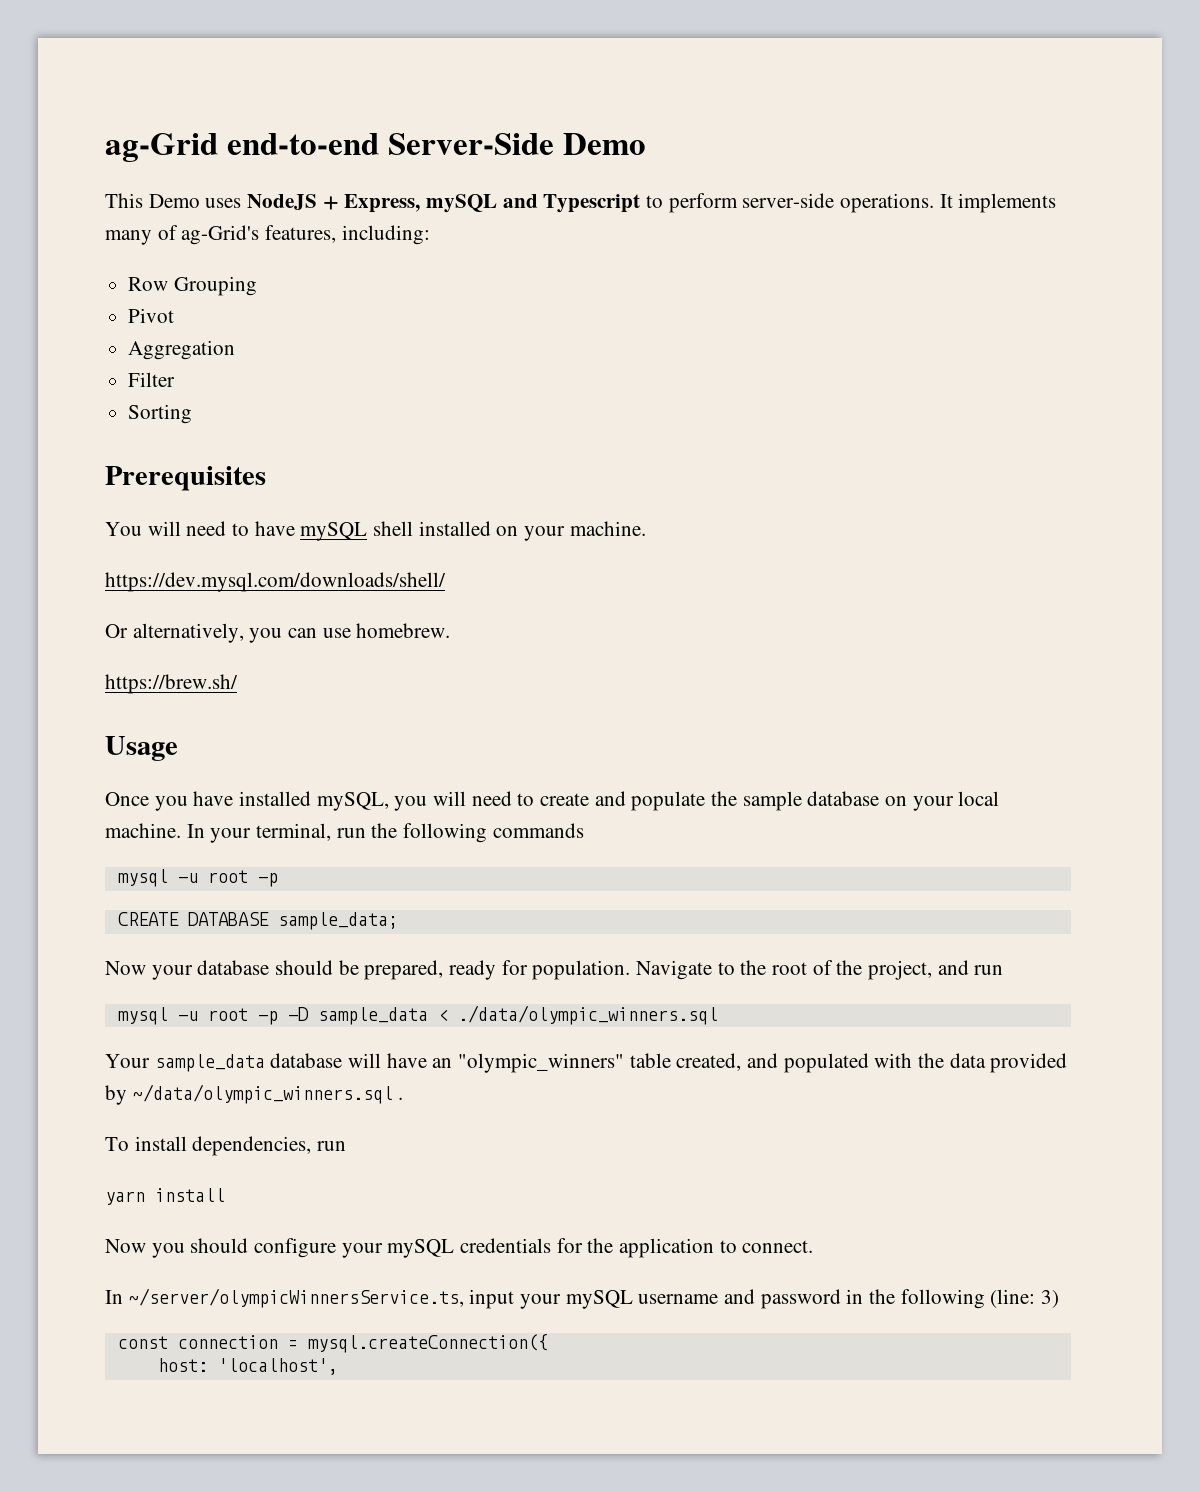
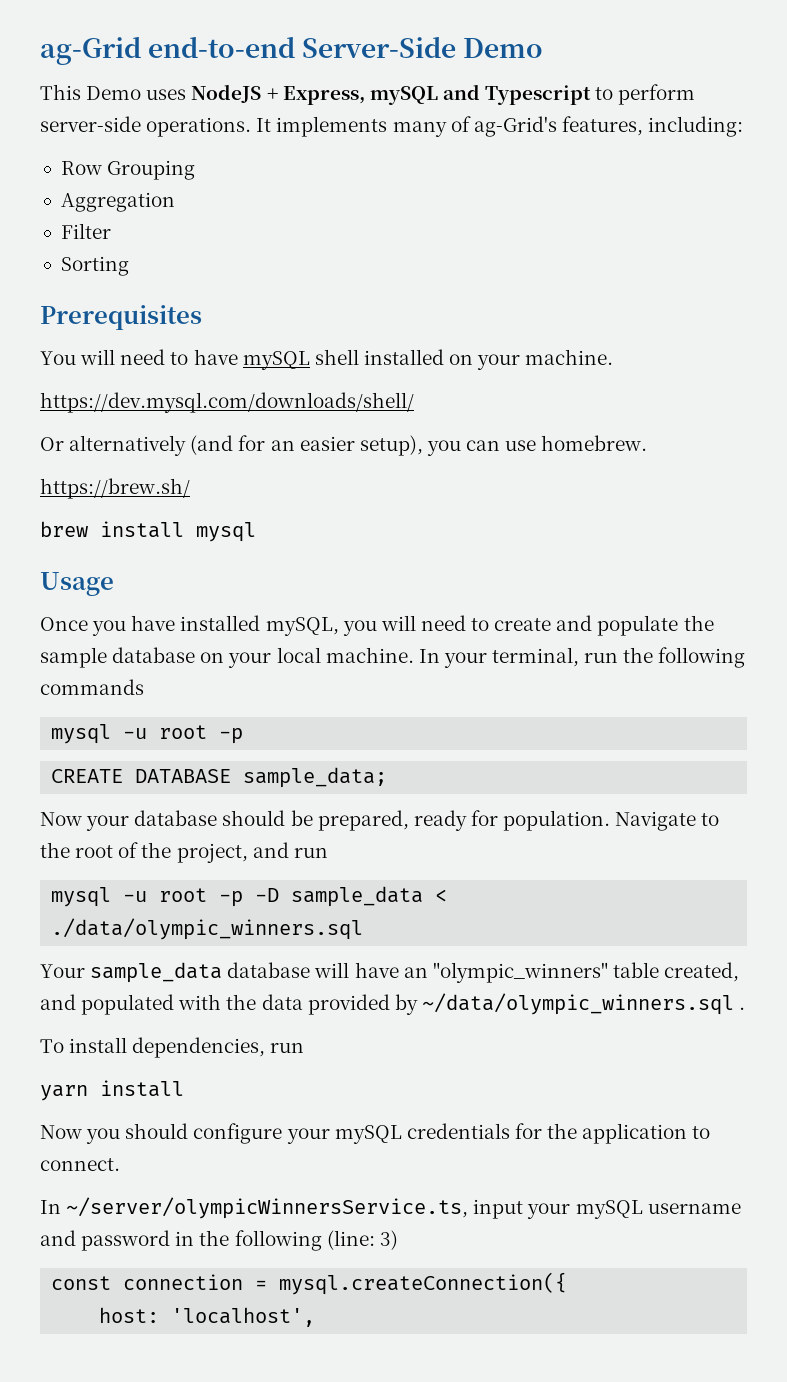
- Pivot
- Or alternatively, you can use homebrew.
+ Or alternatively (and for an easier setup), you can use homebrew.
+ brew install mysql

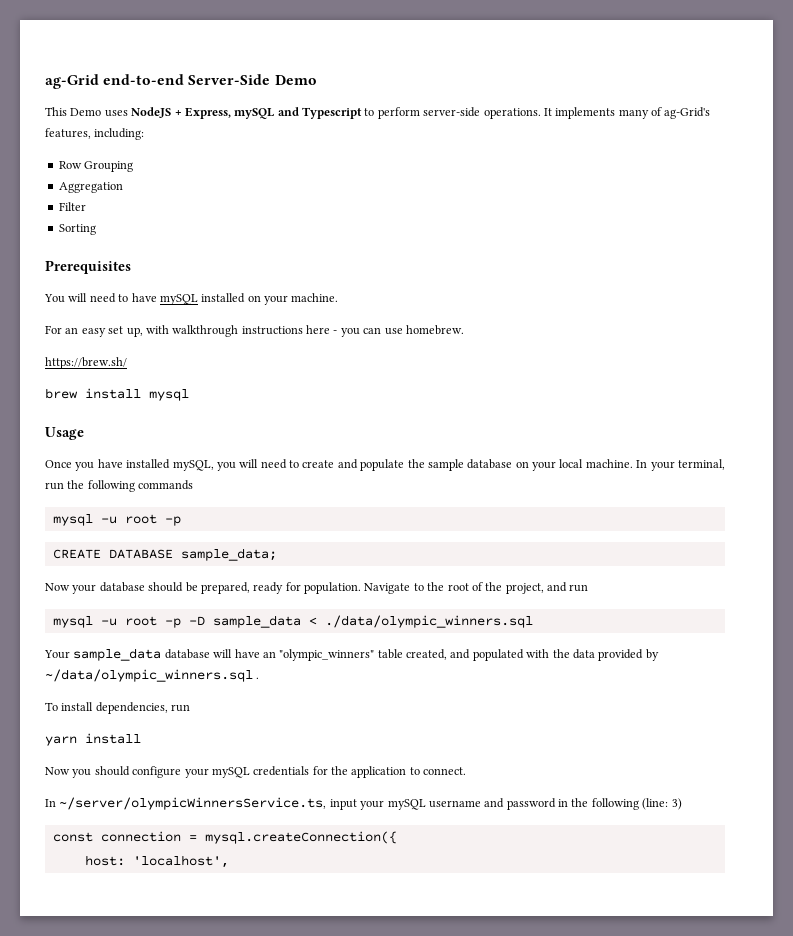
- You will need to have mySQL shell installed on your machine.
+ You will need to have mySQL installed on your machine.
- https://dev.mysql.com/downloads/shell/
- Or alternatively (and for an easier setup), you can use homebrew.
+ For an easy set up, with walkthrough instructions here - you can use homebrew.

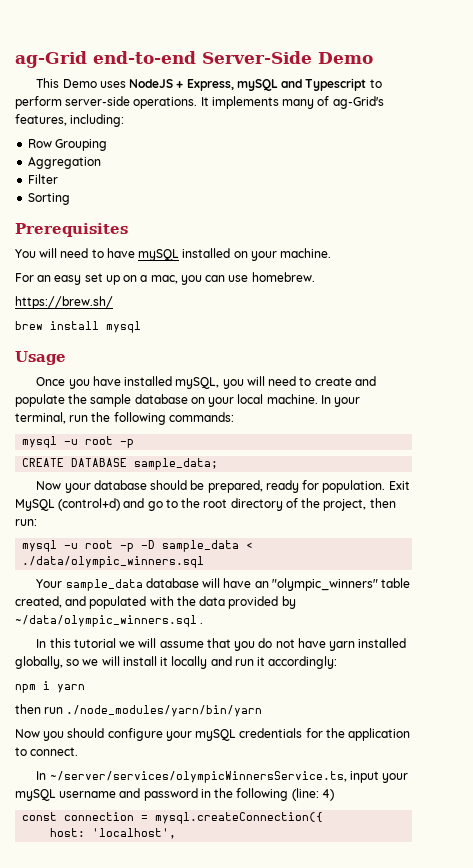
- For an easy set up, with walkthrough instructions here - you can use homebrew.
+ For an easy set up on a mac, you can use homebrew.
- In your terminal, run the following commands
+ In your terminal, run the following commands:
- Navigate to the root of the project, and run
+ Exit MySQL (control+d) and go to the root directory of the project, then run:
- To install dependencies, run
- yarn install
+ In this tutorial we will assume that you do not have yarn installed globally, so we will install it locally and run it accordingly:
+ npm i yarn
+ then run ./node_modules/yarn/bin/yarn
- In ~/server/olympicWinnersService.ts, input your mySQL username and password in the following (line: 3)
+ In ~/server/services/olympicWinnersService.ts, input your mySQL username and password in the following (line: 4)

